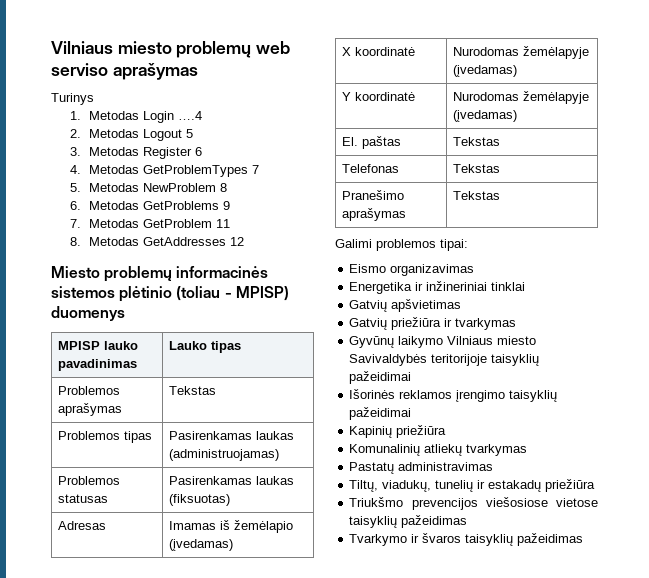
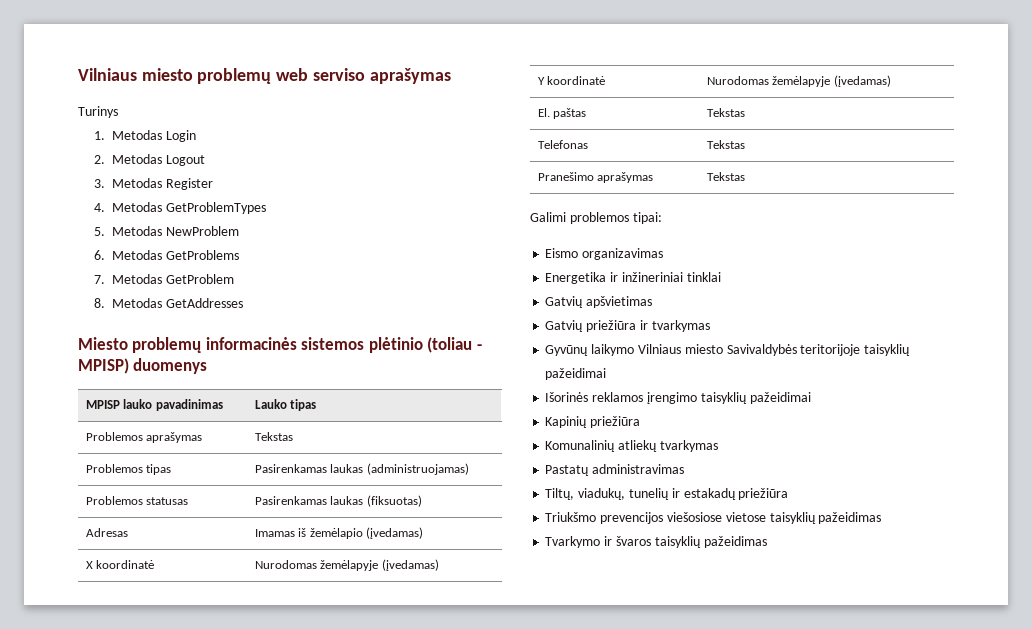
- 1. Metodas Login ….4
+ 1. Metodas Login
- 2. Metodas Logout 5
+ 2. Metodas Logout
- 3. Metodas Register 6
+ 3. Metodas Register
- 4. Metodas GetProblemTypes 7
+ 4. Metodas GetProblemTypes
- 5. Metodas NewProblem 8
+ 5. Metodas NewProblem
- 6. Metodas GetProblems 9
+ 6. Metodas GetProblems
- 7. Metodas GetProblem 11
+ 7. Metodas GetProblem
- 8. Metodas GetAddresses 12
+ 8. Metodas GetAddresses

